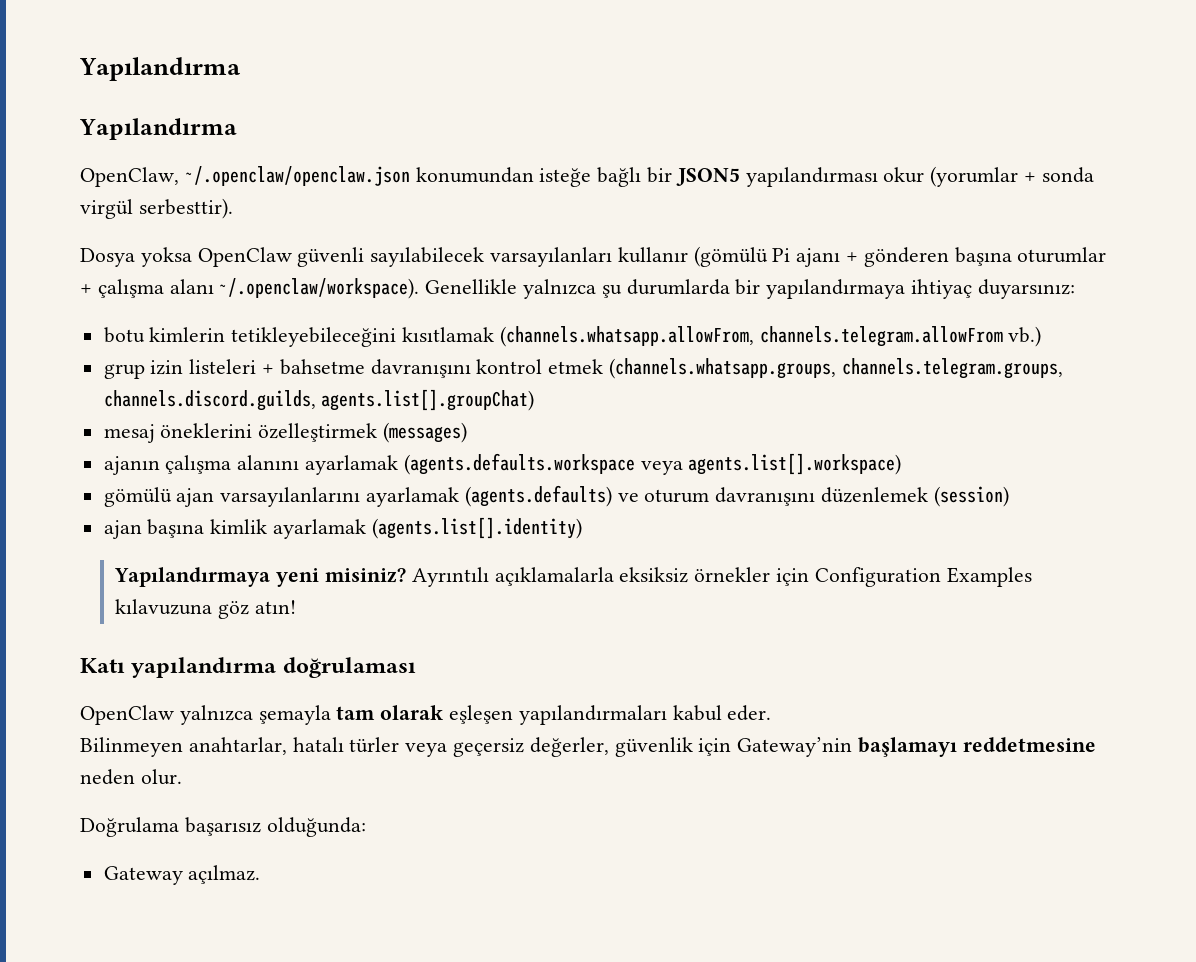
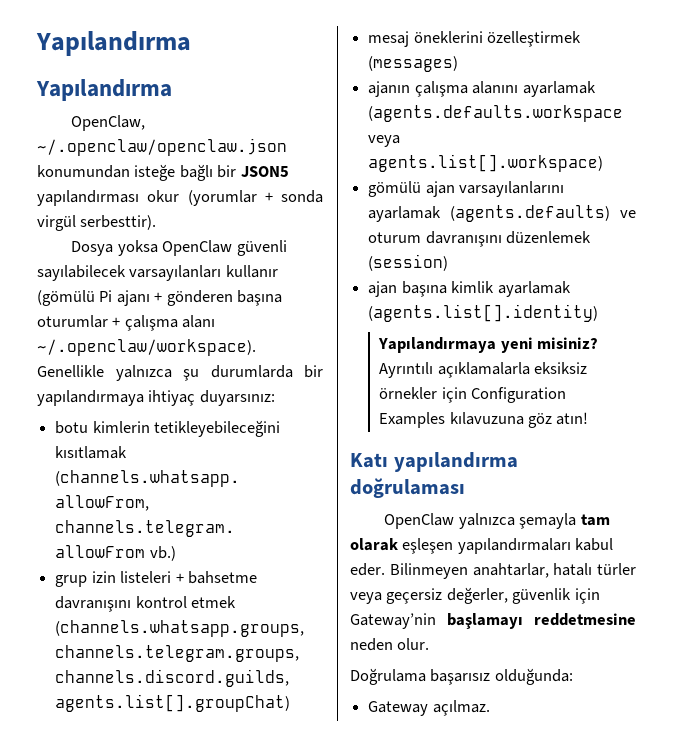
- OpenClaw yalnızca şemayla tam olarak eşleşen yapılandırmaları kabul eder.
- Bilinmeyen anahtarlar, hatalı türler veya geçersiz değerler, güvenlik için Gateway’nin başlamayı reddetmesine neden olur.
+ OpenClaw yalnızca şemayla tam olarak eşleşen yapılandırmaları kabul eder. Bilinmeyen anahtarlar, hatalı türler veya geçersiz değerler, güvenlik için Gateway’nin başlamayı reddetmesine neden olur.

